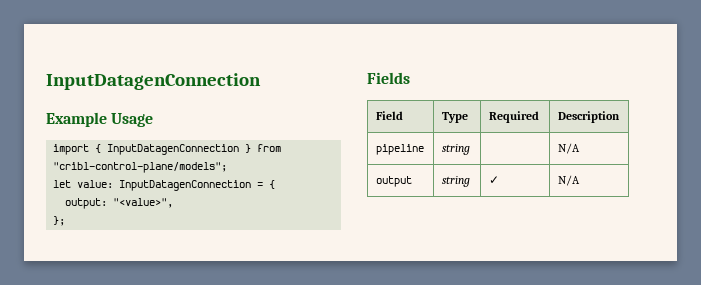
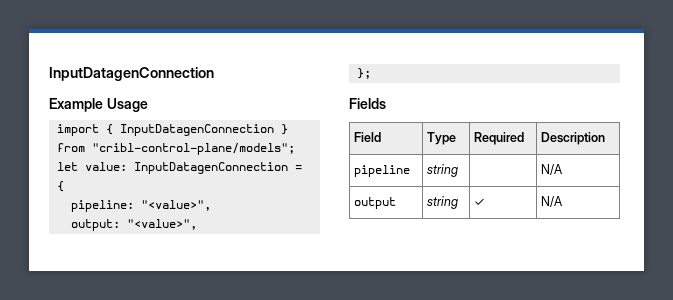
+ pipeline: "<value>",

